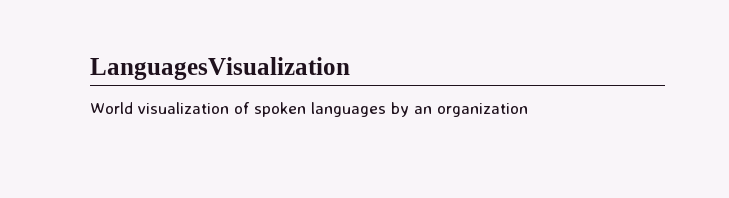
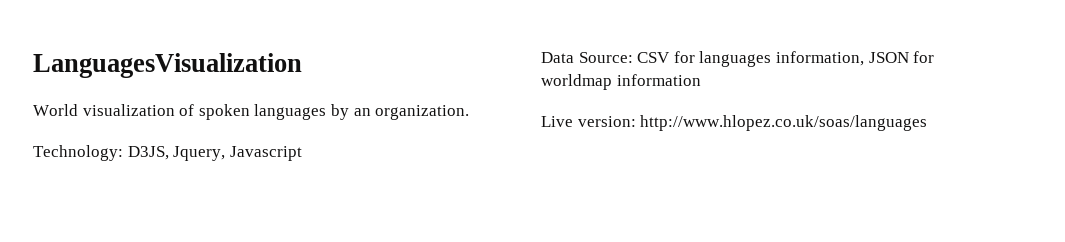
- World visualization of spoken languages by an organization
+ World visualization of spoken languages by an organization.
+ Technology: D3JS, Jquery, Javascript
+ Data Source: CSV for languages information, JSON for worldmap information
+ Live version: http://www.hlopez.co.uk/soas/languages

